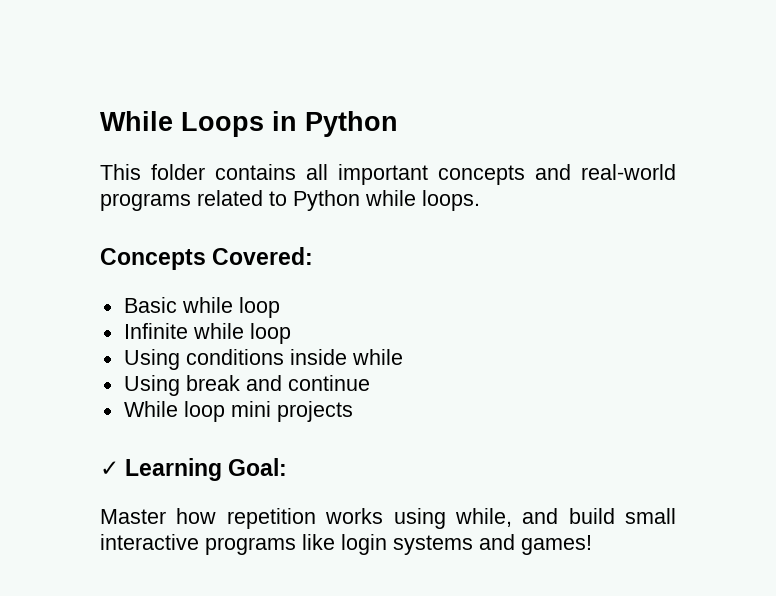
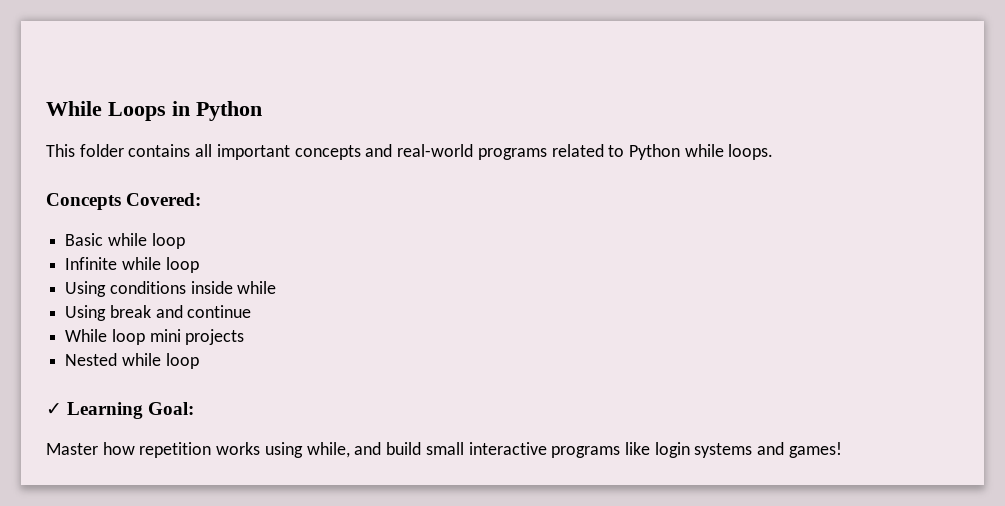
+ Nested while loop

